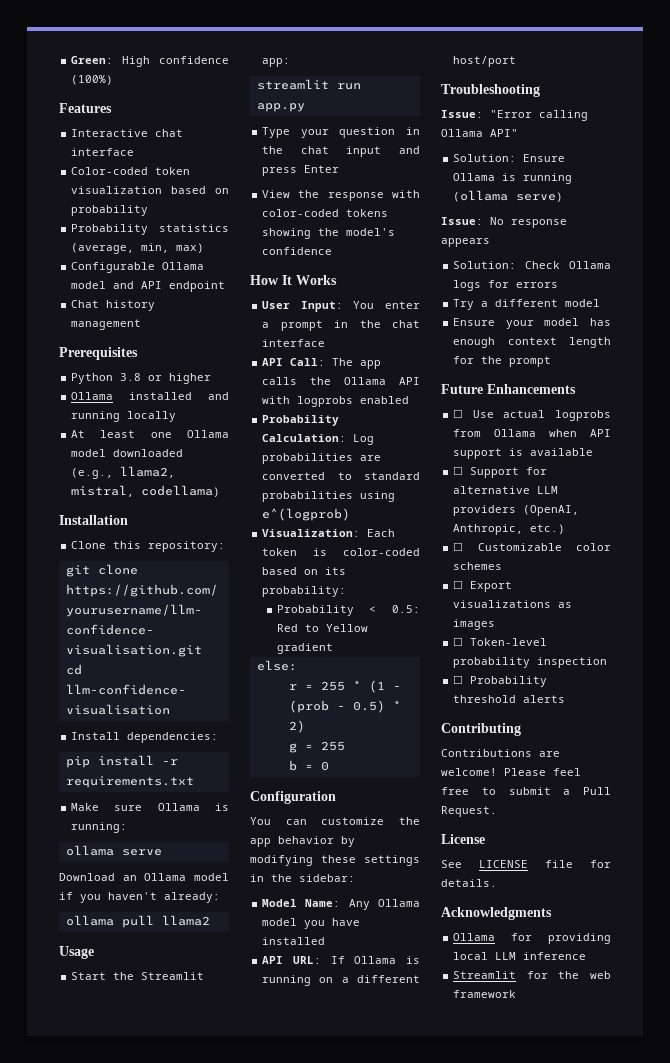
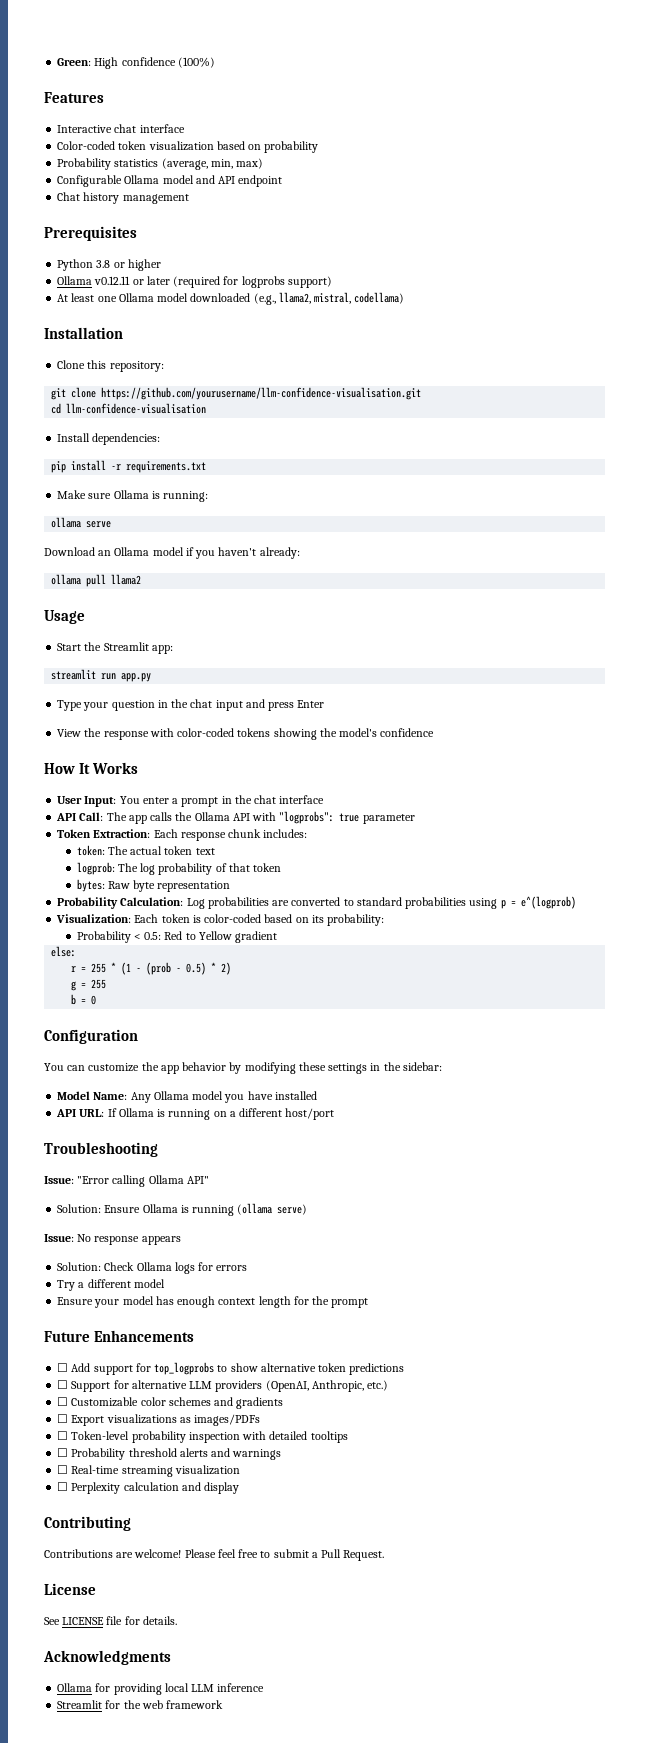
- Ollama installed and running locally
+ Ollama v0.12.11 or later (required for logprobs support)
- API Call: The app calls the Ollama API with logprobs enabled
+ API Call: The app calls the Ollama API with "logprobs": true parameter
+ Token Extraction: Each response chunk includes:
+ token: The actual token text
+ logprob: The log probability of that token
+ bytes: Raw byte representation
- Probability Calculation: Log probabilities are converted to standard probabilities using e^(logprob)
+ Probability Calculation: Log probabilities are converted to standard probabilities using p = e^(logprob)
- ☐ Use actual logprobs from Ollama when API support is available
+ ☐ Add support for top_logprobs to show alternative token predictions
- ☐ Customizable color schemes
+ ☐ Customizable color schemes and gradients
- ☐ Export visualizations as images
+ ☐ Export visualizations as images/PDFs
- ☐ Token-level probability inspection
+ ☐ Token-level probability inspection with detailed tooltips
- ☐ Probability threshold alerts
+ ☐ Probability threshold alerts and warnings
+ ☐ Real-time streaming visualization
+ ☐ Perplexity calculation and display

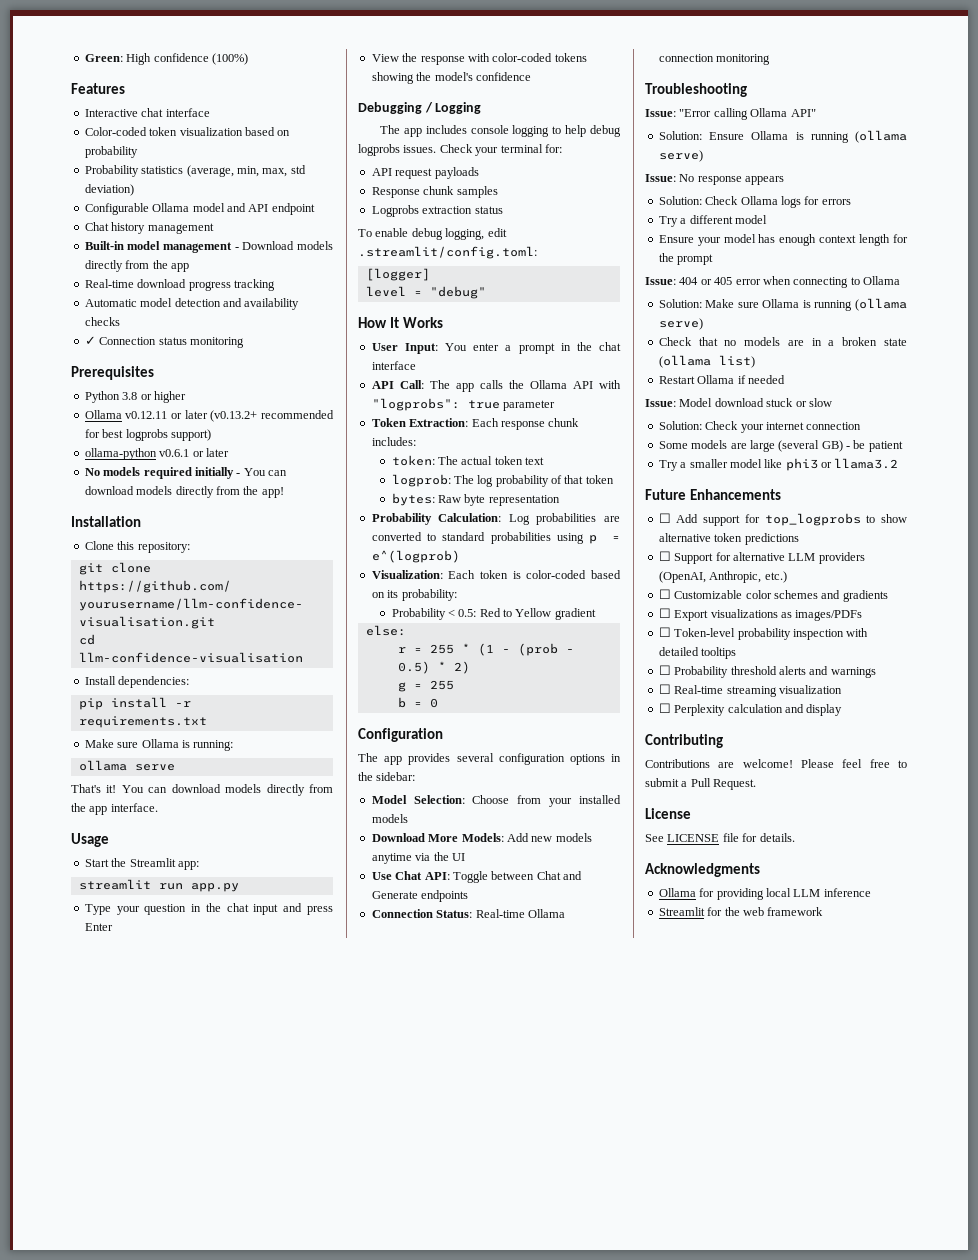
- Probability statistics (average, min, max)
+ Probability statistics (average, min, max, std deviation)
+ Built-in model management - Download models directly from the app
+ Real-time download progress tracking
+ Automatic model detection and availability checks
+ ✓ Connection status monitoring
- Ollama v0.12.11 or later (required for logprobs support)
- At least one Ollama model downloaded (e.g., llama2, mistral, codellama)
+ Ollama v0.12.11 or later (v0.13.2+ recommended for best logprobs support)
+ ollama-python v0.6.1 or later
+ No models required initially - You can download models directly from the app!
- Download an Ollama model if you haven't already:
- ollama pull llama2
+ That's it! You can download models directly from the app interface.
+ Debugging / Logging
+ The app includes console logging to help debug logprobs issues. Check your terminal for:
+ API request payloads
+ Response chunk samples
+ Logprobs extraction status
+ To enable debug logging, edit .streamlit/config.toml:
+ [logger]
+ level = "debug"
- You can customize the app behavior by modifying these settings in the sidebar:
- Model Name: Any Ollama model you have installed
- API URL: If Ollama is running on a different host/port
+ The app provides several configuration options in the sidebar:
+ Model Selection: Choose from your installed models
+ Download More Models: Add new models anytime via the UI
+ Use Chat API: Toggle between Chat and Generate endpoints
+ Connection Status: Real-time Ollama connection monitoring
+ Issue: 404 or 405 error when connecting to Ollama
+ Solution: Make sure Ollama is running (ollama serve)
+ Check that no models are in a broken state (ollama list)
+ Restart Ollama if needed
+ Issue: Model download stuck or slow
+ Solution: Check your internet connection
+ Some models are large (several GB) - be patient
+ Try a smaller model like phi3 or llama3.2

